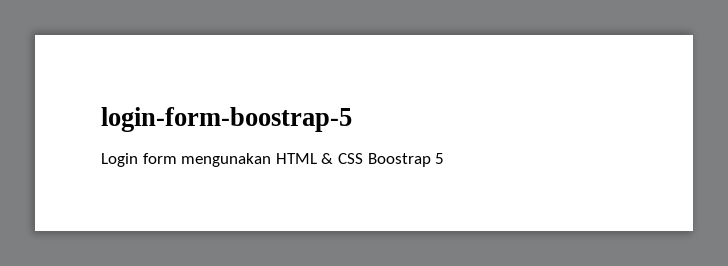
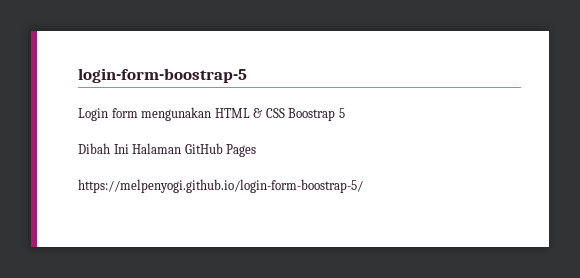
+ Dibah Ini Halaman GitHub Pages
+ https://melpenyogi.github.io/login-form-boostrap-5/

